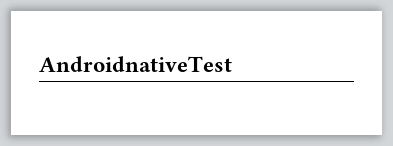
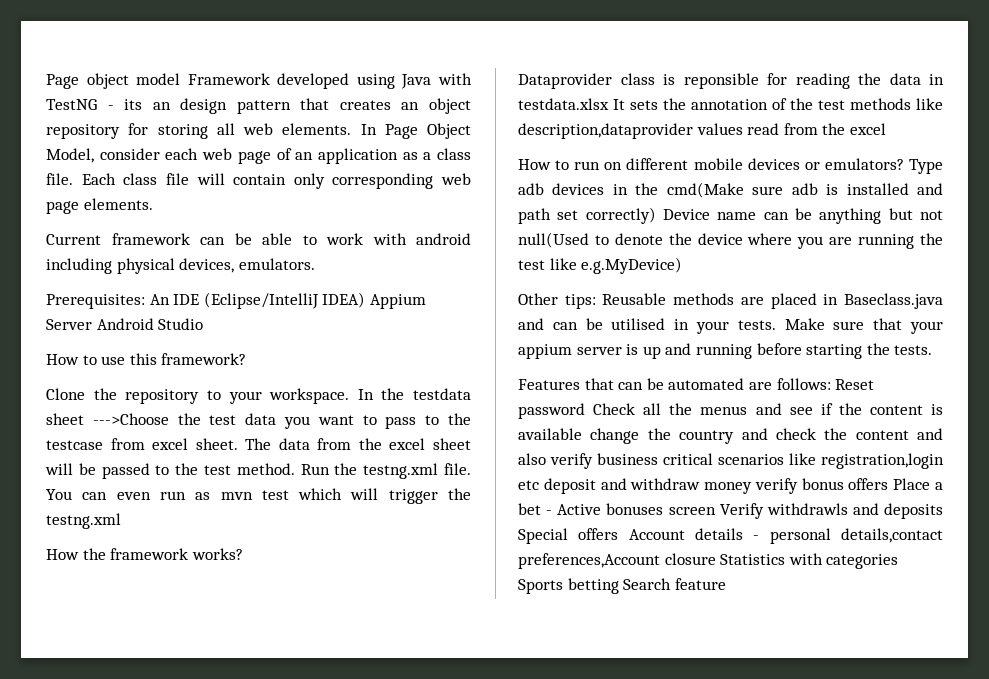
- AndroidnativeTest
+ Page object model Framework developed using Java with TestNG - its an design pattern that creates an object repository for storing all web elements. In Page Object Model, consider each web page of an application as a class file. Each class file will contain only corresponding web page elements.
+ Current framework can be able to work with android including physical devices, emulators.
+ Prerequisites: An IDE (Eclipse/IntelliJ IDEA) Appium Server Android Studio
+ How to use this framework?
+ Clone the repository to your workspace. In the testdata sheet --->Choose the test data you want to pass to the testcase from excel sheet. The data from the excel sheet will be passed to the test method. Run the testng.xml file. You can even run as mvn test which will trigger the testng.xml
+ How the framework works?
+ Dataprovider class is reponsible for reading the data in testdata.xlsx It sets the annotation of the test methods like description,dataprovider values read from the excel
+ How to run on different mobile devices or emulators? Type adb devices in the cmd(Make sure adb is installed and path set correctly) Device name can be anything but not null(Used to denote the device where you are running the test like e.g.MyDevice)
+ Other tips: Reusable methods are placed in Baseclass.java and can be utilised in your tests. Make sure that your appium server is up and running before starting the tests.
+ Features that can be automated are follows: Reset password Check all the menus and see if the content is available change the country and check the content and also verify business critical scenarios like registration,login etc deposit and withdraw money verify bonus offers Place a bet - Active bonuses screen Verify withdrawls and deposits Special offers Account details - personal details,contact preferences,Account closure Statistics with categories Sports betting Search feature

